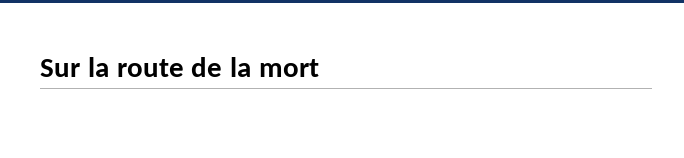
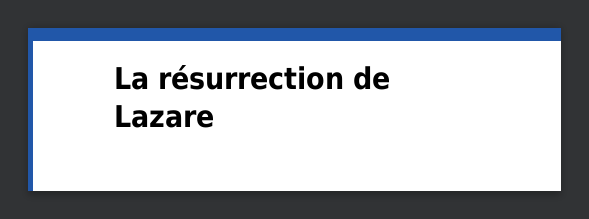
- Sur la route de la mort
+ La résurrection de Lazare

